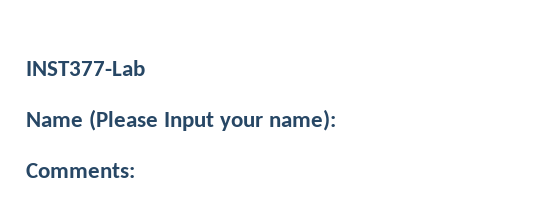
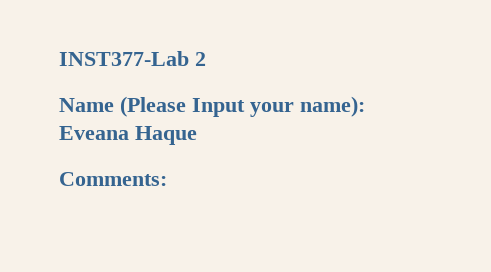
- INST377-Lab
+ INST377-Lab 2
- Name (Please Input your name):
+ Name (Please Input your name): Eveana Haque

